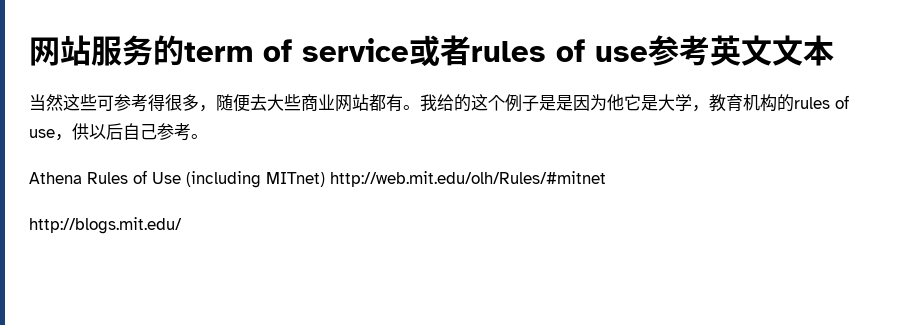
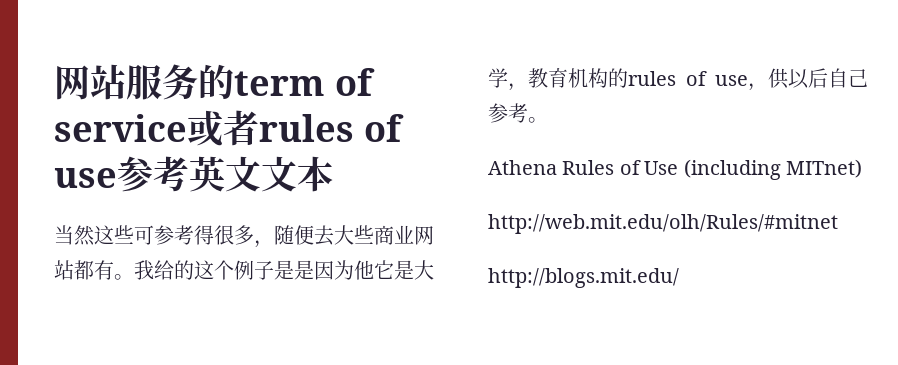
- Athena Rules of Use (including MITnet) http://web.mit.edu/olh/Rules/#mitnet
+ Athena Rules of Use (including MITnet)
+ http://web.mit.edu/olh/Rules/#mitnet

